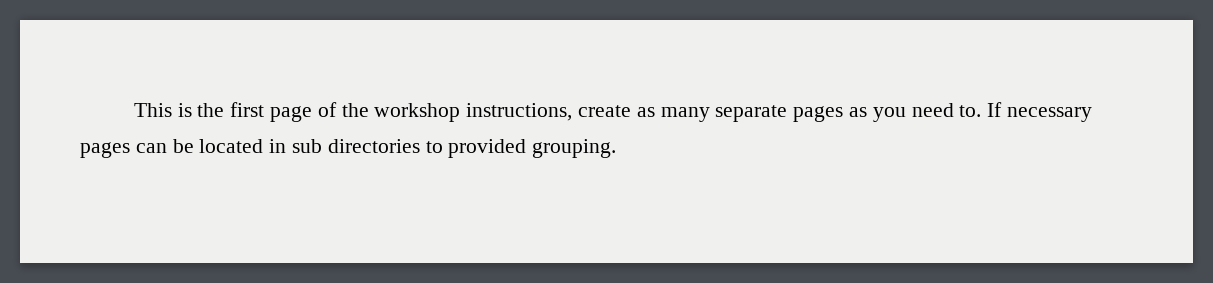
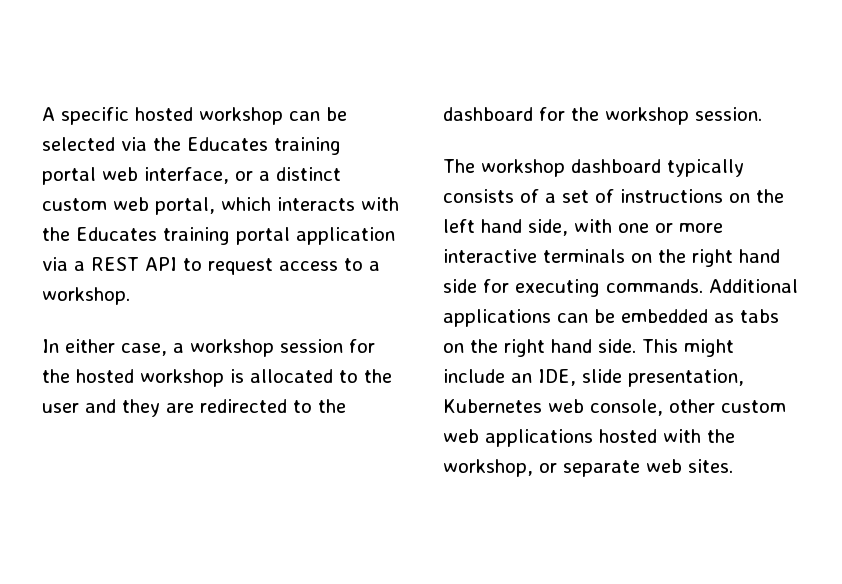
- This is the first page of the workshop instructions, create as many separate pages as you need to. If necessary pages can be located in sub directories to provided grouping.
+ A specific hosted workshop can be selected via the Educates training portal web interface, or a distinct custom web portal, which interacts with the Educates training portal application via a REST API to request access to a workshop.
+ In either case, a workshop session for the hosted workshop is allocated to the user and they are redirected to the dashboard for the workshop session.
+ The workshop dashboard typically consists of a set of instructions on the left hand side, with one or more interactive terminals on the right hand side for executing commands. Additional applications can be embedded as tabs on the right hand side. This might include an IDE, slide presentation, Kubernetes web console, other custom web applications hosted with the workshop, or separate web sites.

